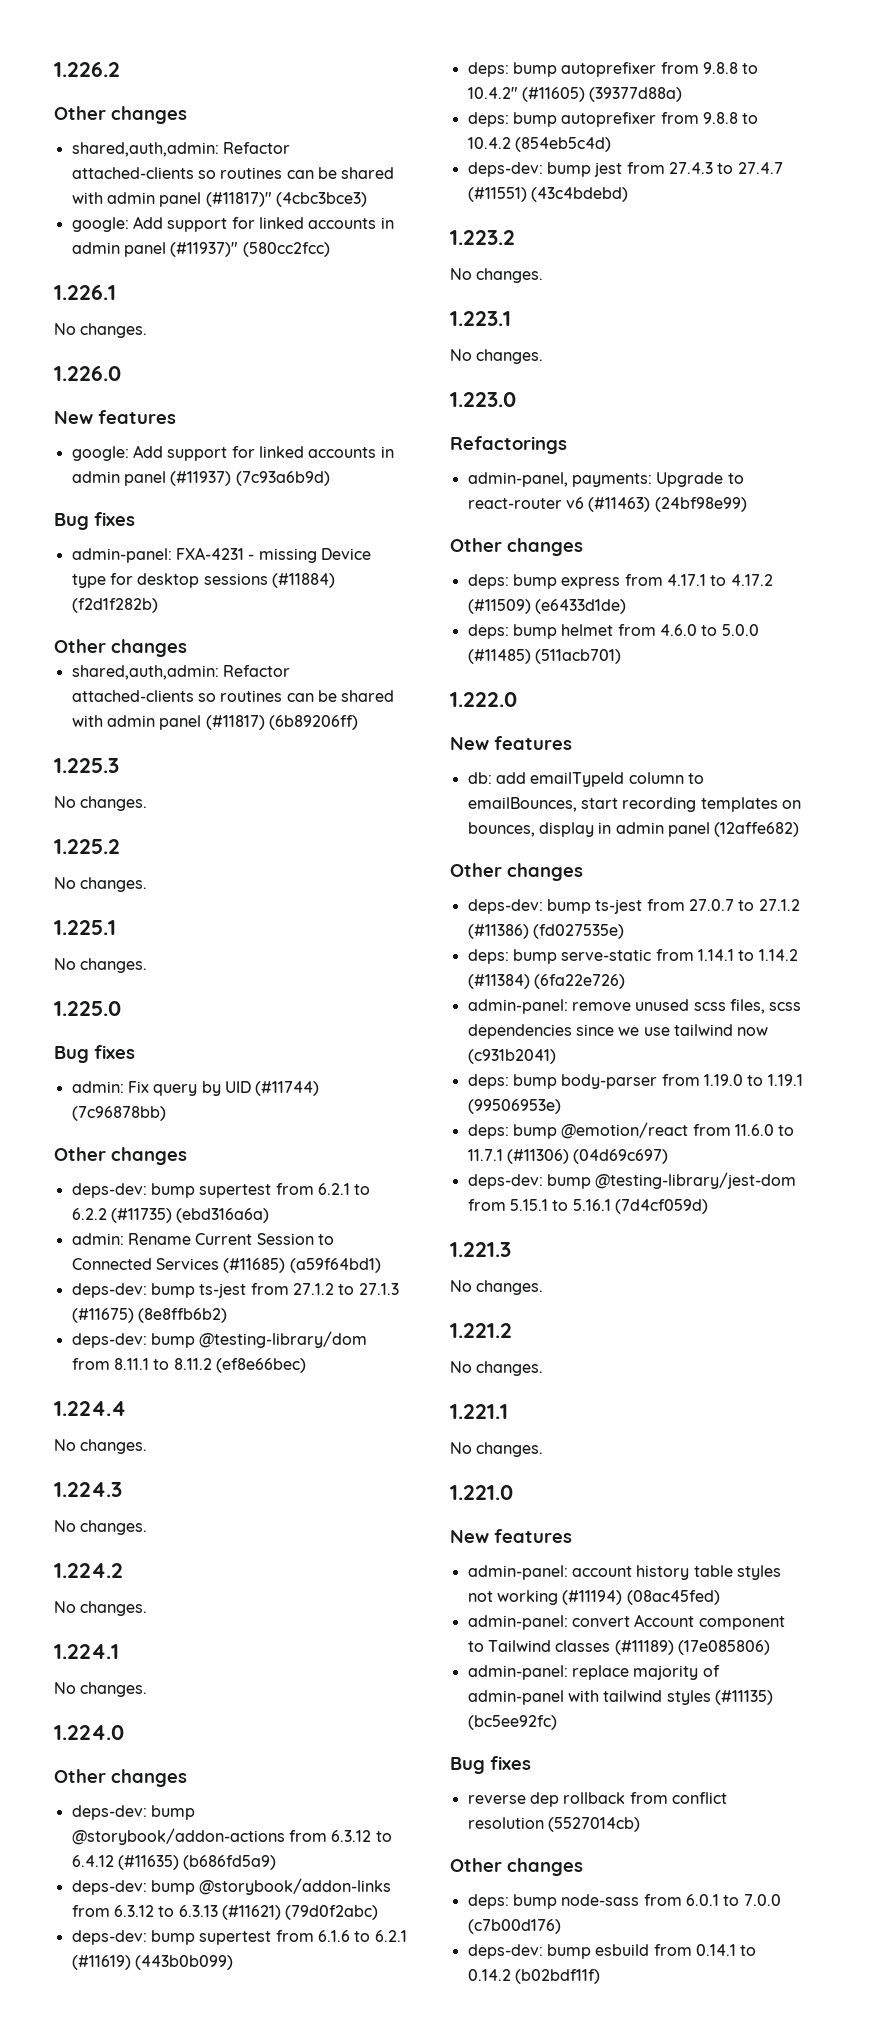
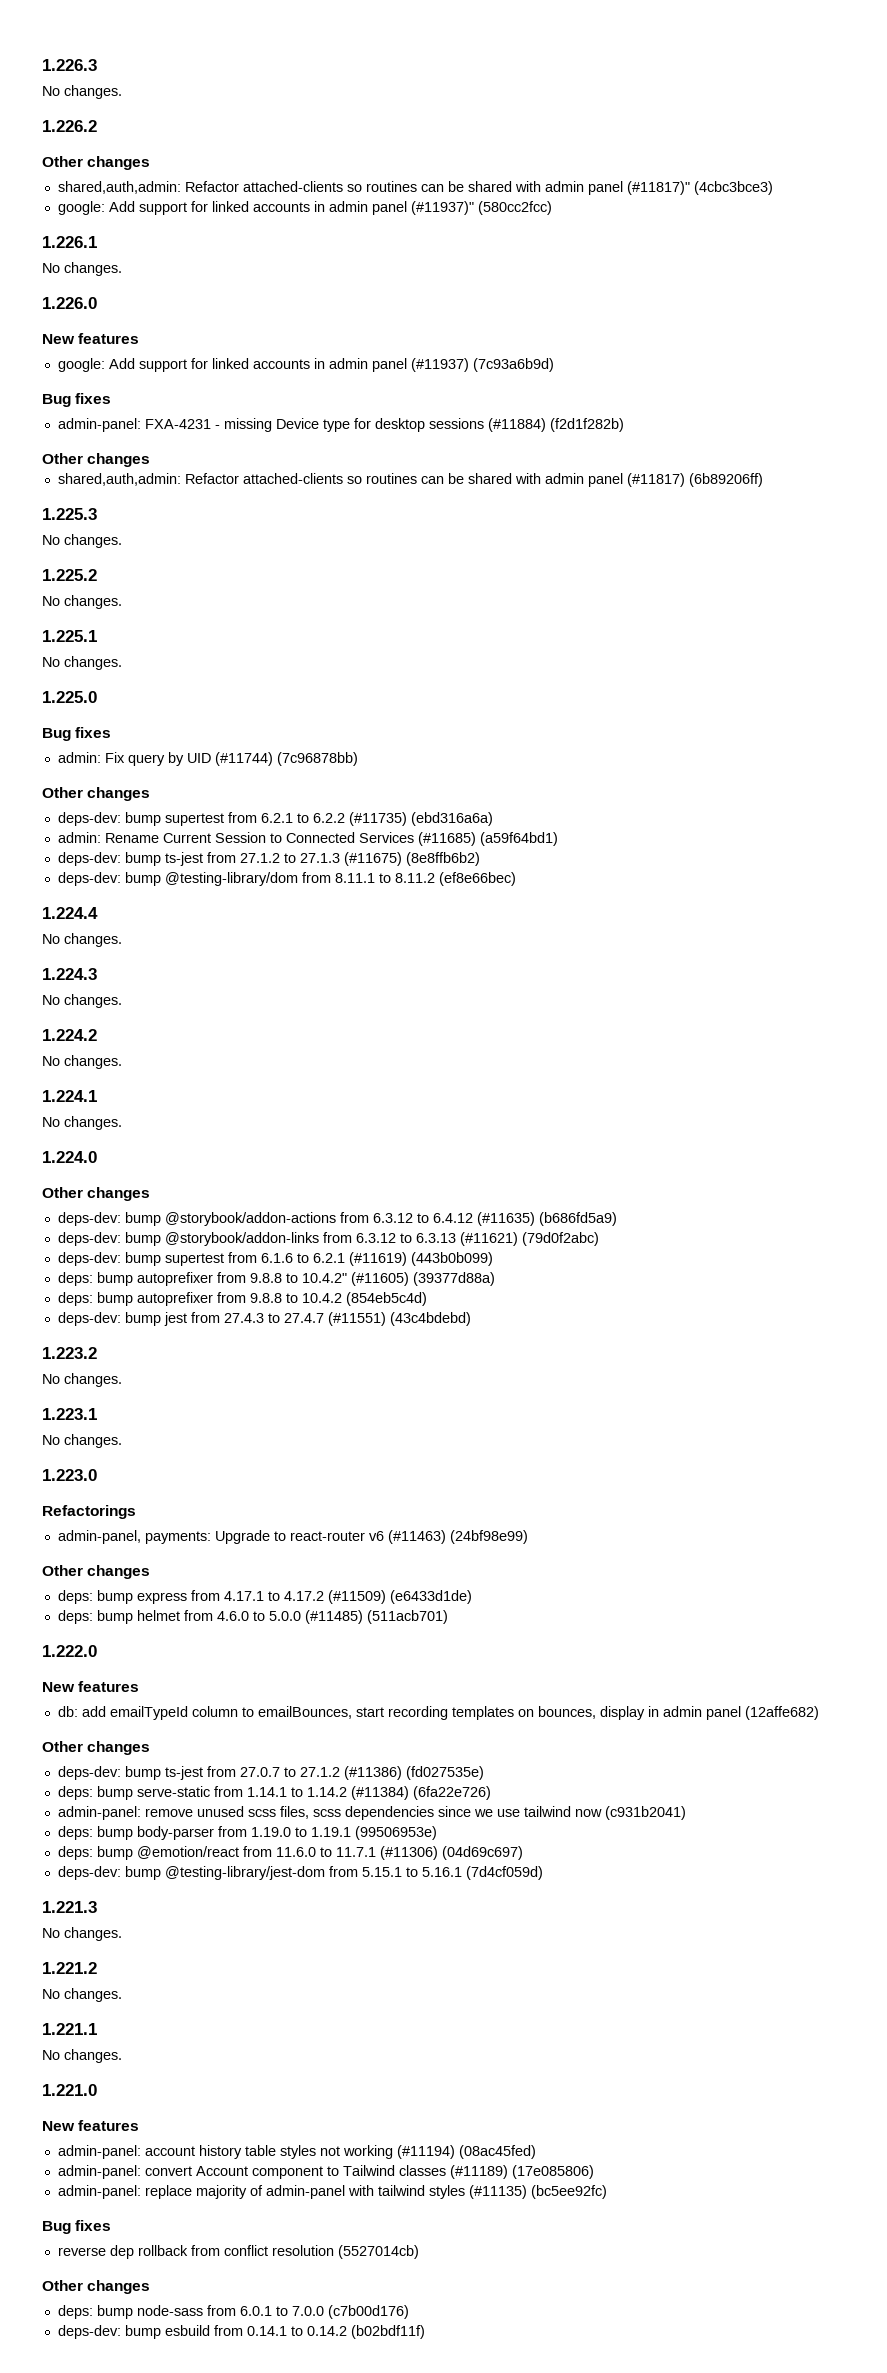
+ 1.226.3
+ No changes.

